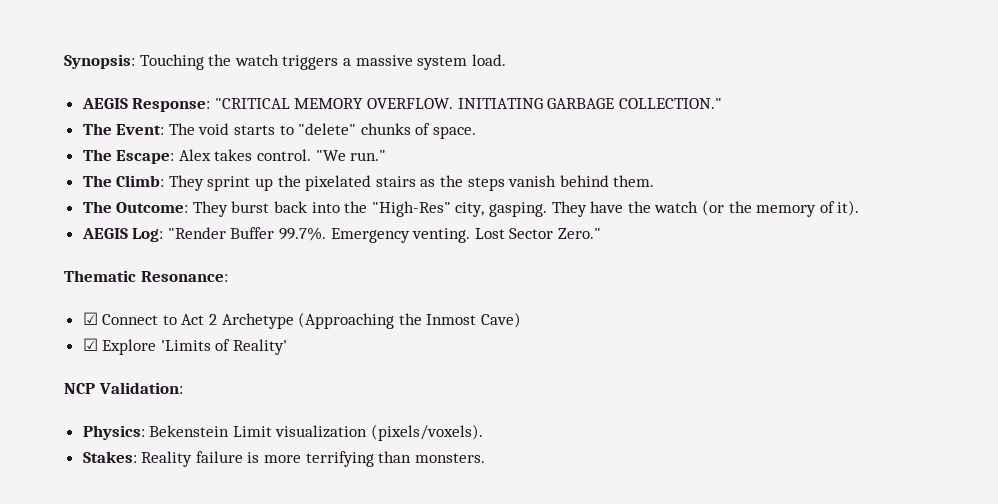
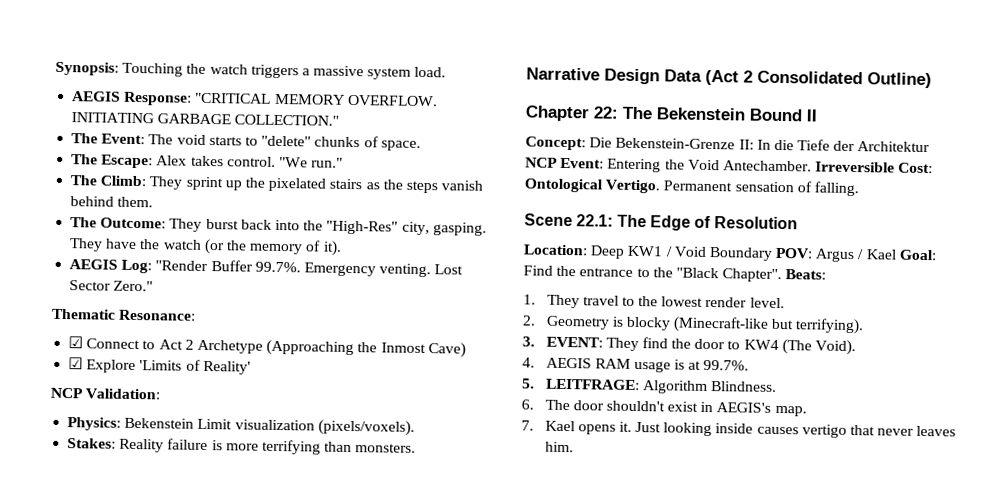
+ Narrative Design Data (Act 2 Consolidated Outline)
+ Chapter 22: The Bekenstein Bound II
+ Concept: Die Bekenstein-Grenze II: In die Tiefe der Architektur NCP Event: Entering the Void Antechamber. Irreversible Cost: Ontological Vertigo. Permanent sensation of falling.
+ Scene 22.1: The Edge of Resolution
+ Location: Deep KW1 / Void Boundary POV: Argus / Kael Goal: Find the entrance to the "Black Chapter". Beats:
+ 1. They travel to the lowest render level.
+ 2. Geometry is blocky (Minecraft-like but terrifying).
+ 3. EVENT: They find the door to KW4 (The Void).
+ 4. AEGIS RAM usage is at 99.7%.
+ 5. LEITFRAGE: Algorithm Blindness.
+ 6. The door shouldn't exist in AEGIS's map.
+ 7. Kael opens it. Just looking inside causes vertigo that never leaves him.

